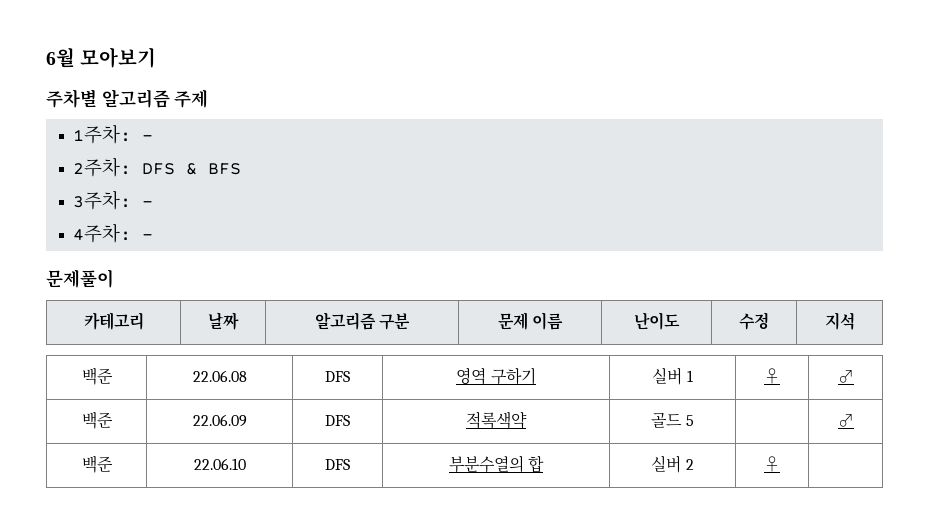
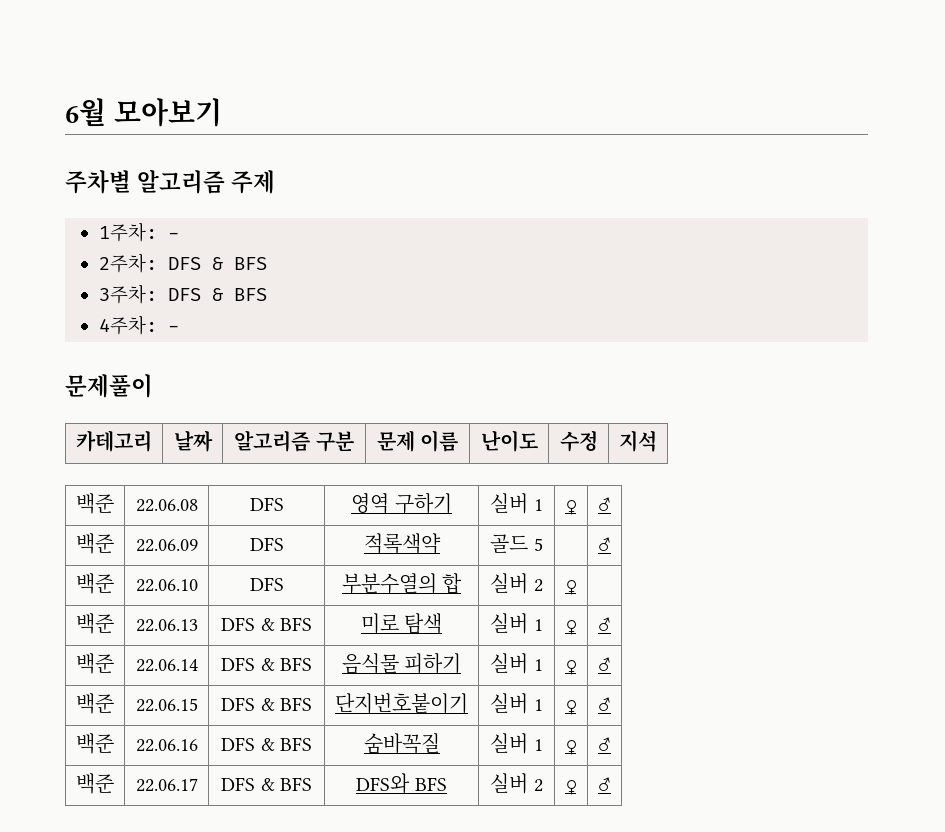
- 3주차: -
+ 3주차: DFS & BFS
+ 백준 | 22.06.13 | DFS & BFS | 미로 탐색 | 실버 1 | ♀ | ♂
+ 백준 | 22.06.14 | DFS & BFS | 음식물 피하기 | 실버 1 | ♀ | ♂
+ 백준 | 22.06.15 | DFS & BFS | 단지번호붙이기 | 실버 1 | ♀ | ♂
+ 백준 | 22.06.16 | DFS & BFS | 숨바꼭질 | 실버 1 | ♀ | ♂
+ 백준 | 22.06.17 | DFS & BFS | DFS와 BFS | 실버 2 | ♀ | ♂

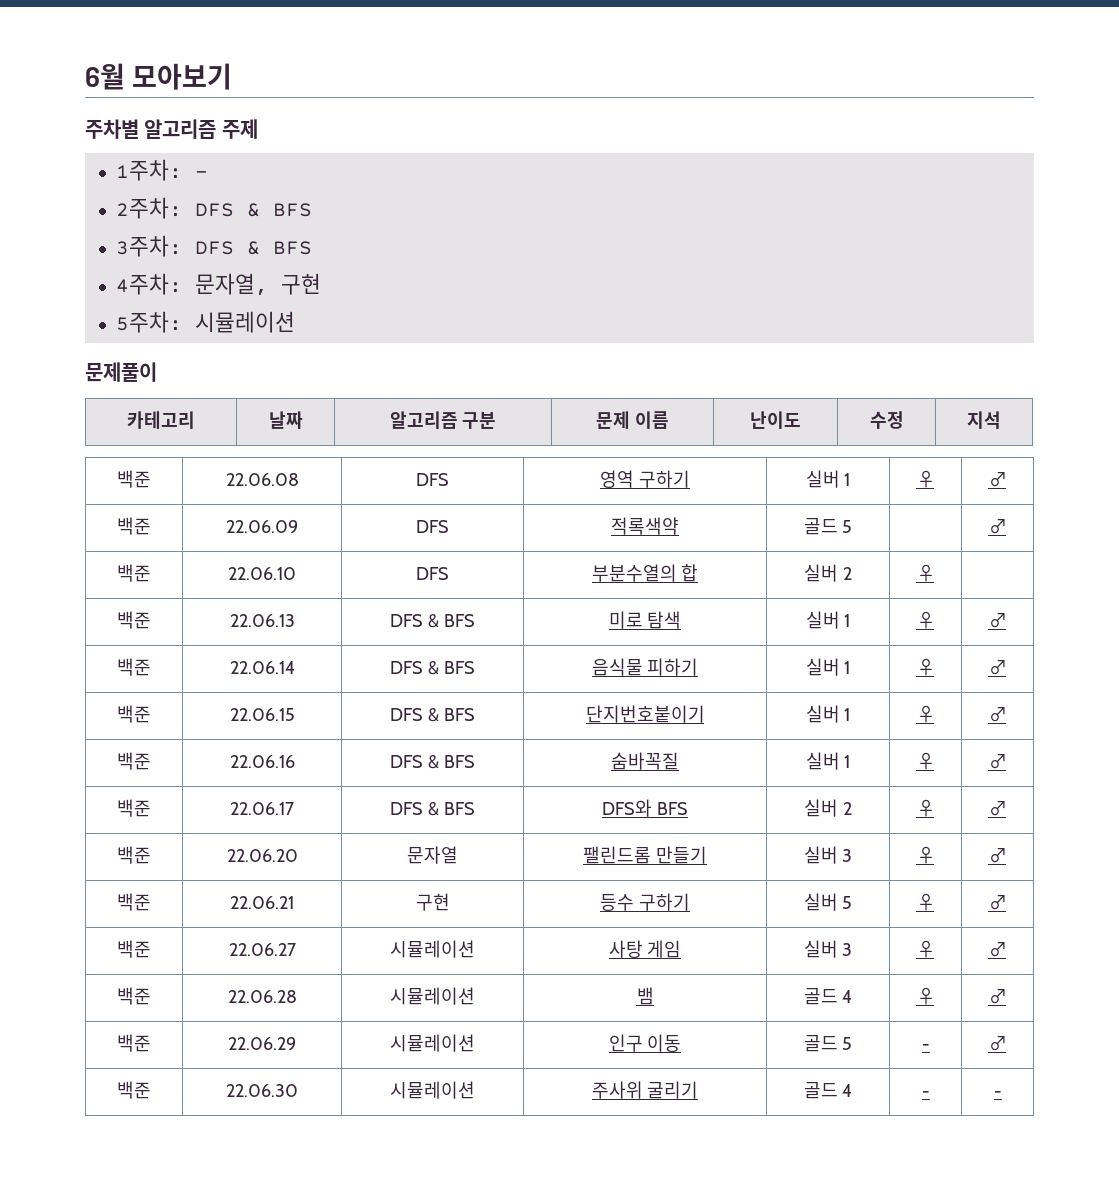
- 4주차: -
+ 4주차: 문자열, 구현
+ 5주차: 시뮬레이션
+ 백준 | 22.06.20 | 문자열 | 팰린드롬 만들기 | 실버 3 | ♀ | ♂
+ 백준 | 22.06.21 | 구현 | 등수 구하기 | 실버 5 | ♀ | ♂
+ 백준 | 22.06.27 | 시뮬레이션 | 사탕 게임 | 실버 3 | ♀ | ♂
+ 백준 | 22.06.28 | 시뮬레이션 | 뱀 | 골드 4 | ♀ | ♂
+ 백준 | 22.06.29 | 시뮬레이션 | 인구 이동 | 골드 5 | - | ♂
+ 백준 | 22.06.30 | 시뮬레이션 | 주사위 굴리기 | 골드 4 | - | -

